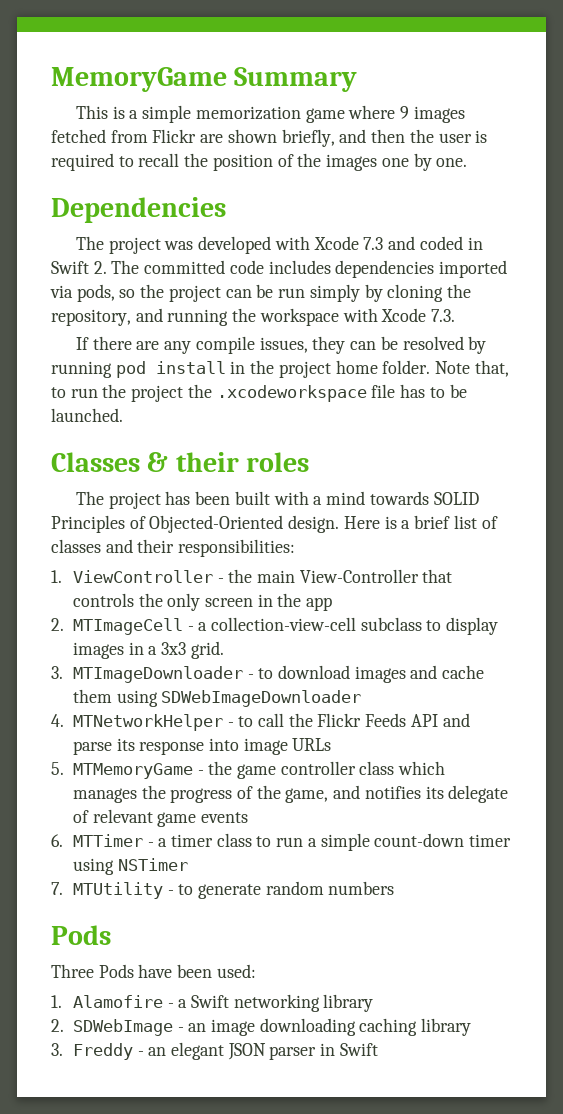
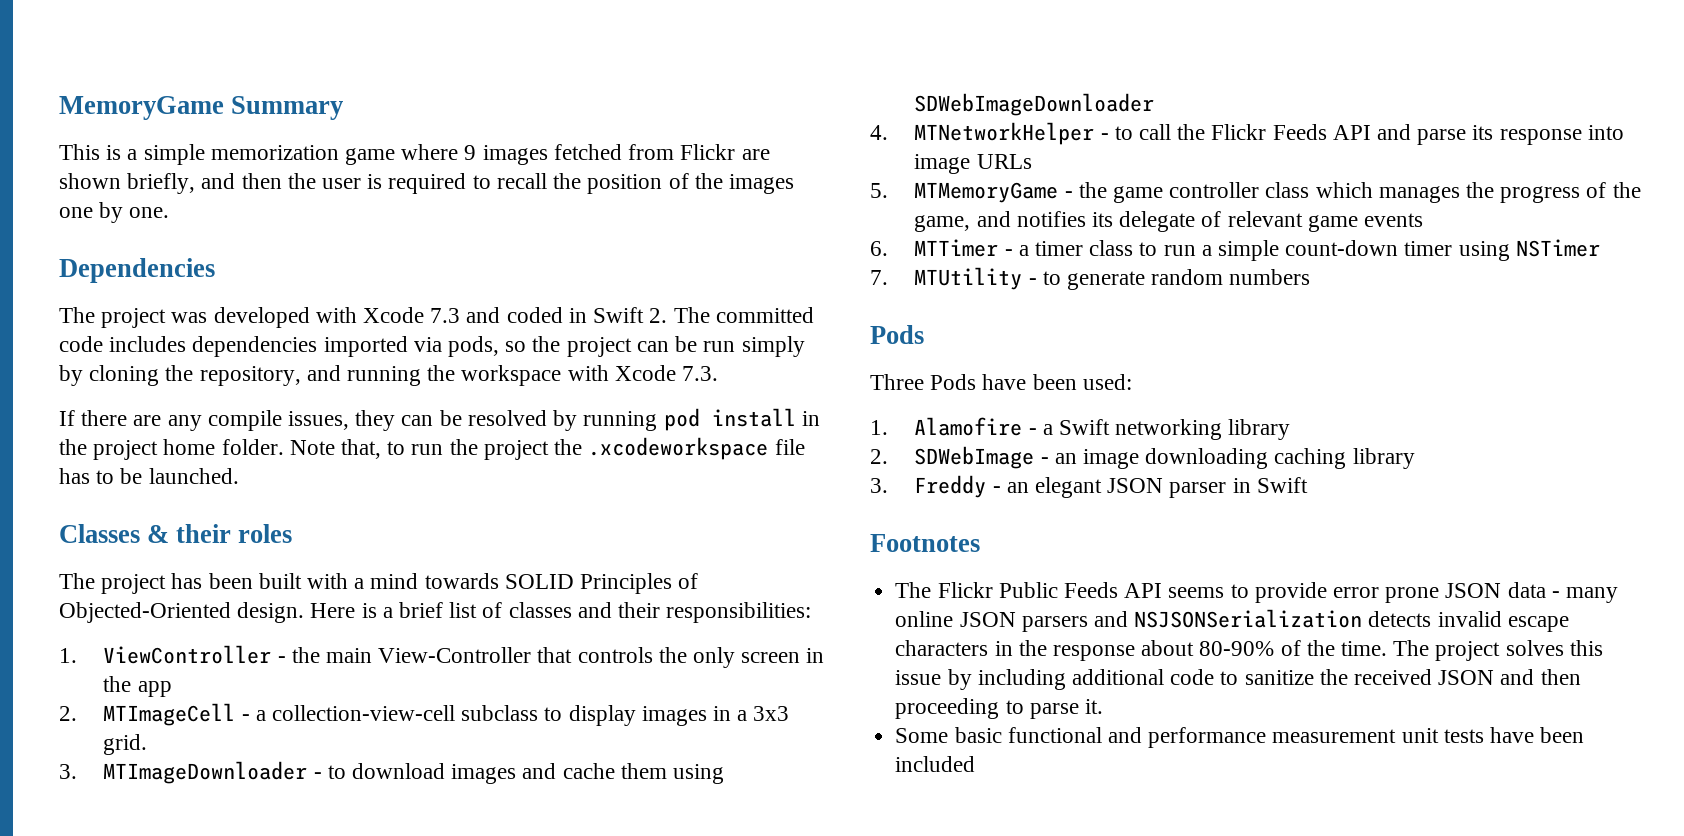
+ Footnotes
+ The Flickr Public Feeds API seems to provide error prone JSON data - many online JSON parsers and NSJSONSerialization detects invalid escape characters in the response about 80-90% of the time. The project solves this issue by including additional code to sanitize the received JSON and then proceeding to parse it.
+ Some basic functional and performance measurement unit tests have been included

